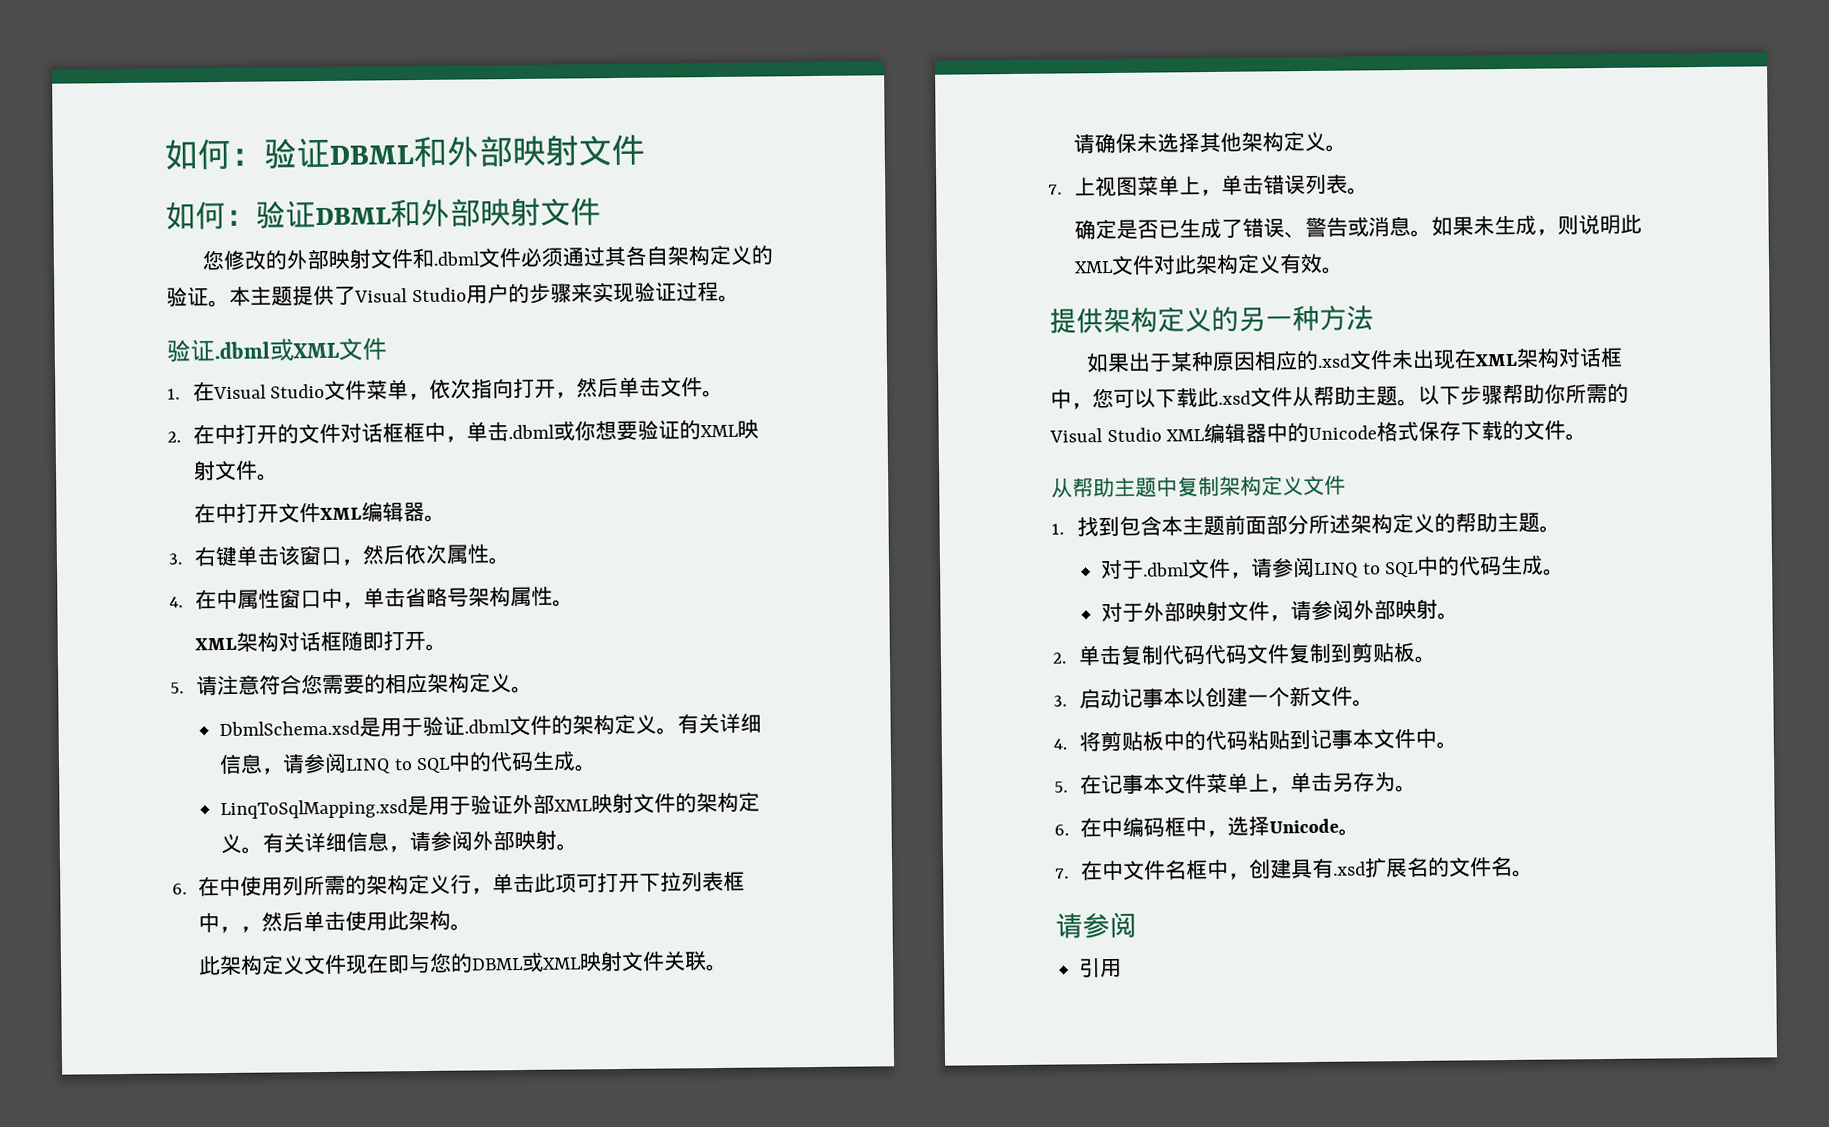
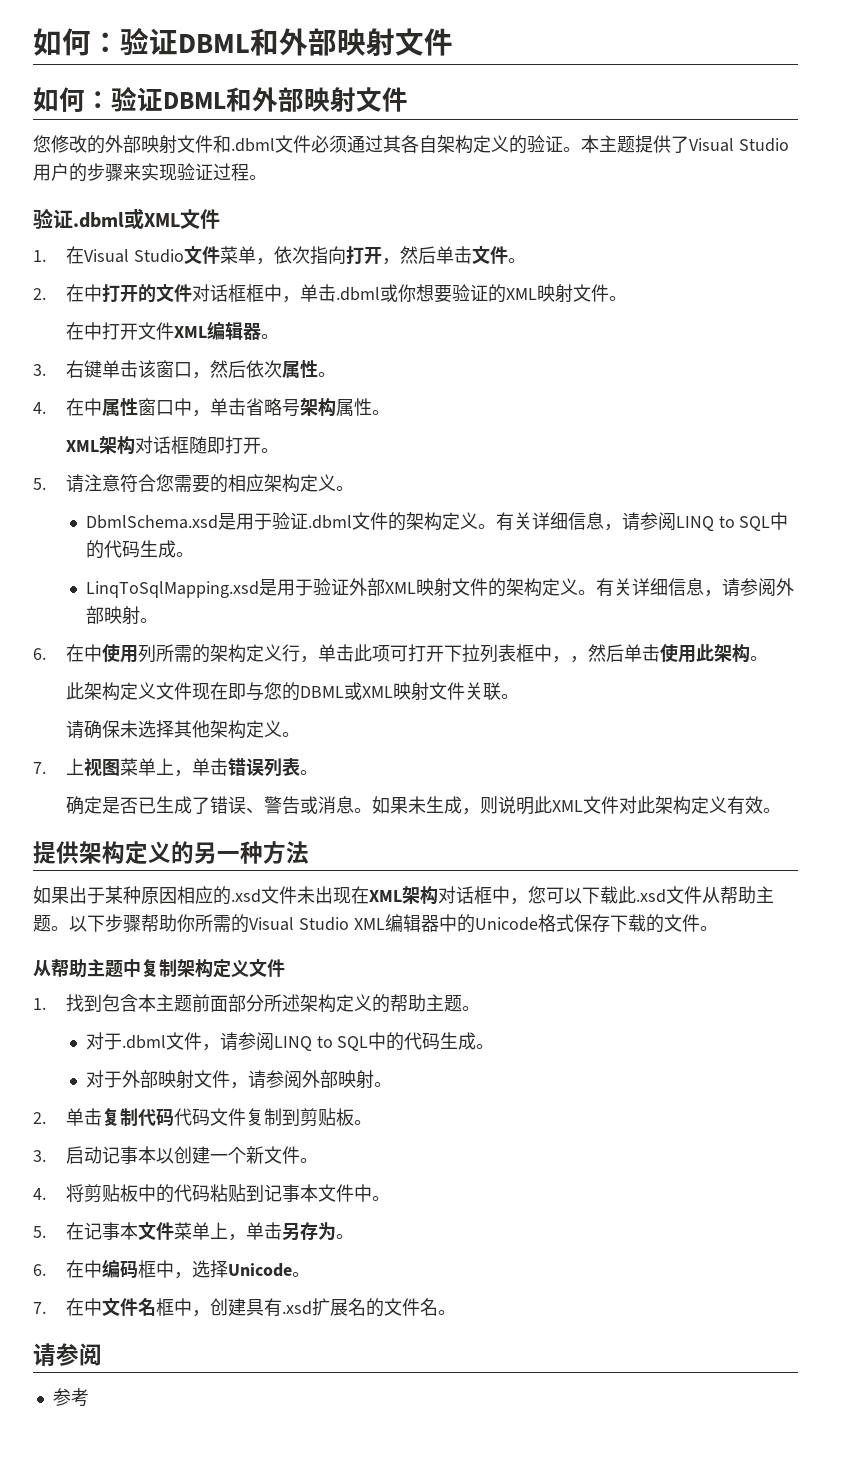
- 引用
+ 参考

